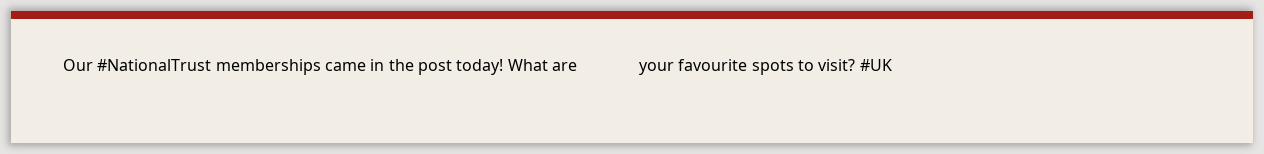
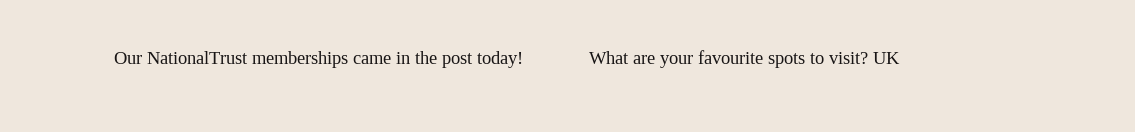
- Our #NationalTrust memberships came in the post today!
+ Our NationalTrust memberships came in the post today!
- #UK
+ UK

